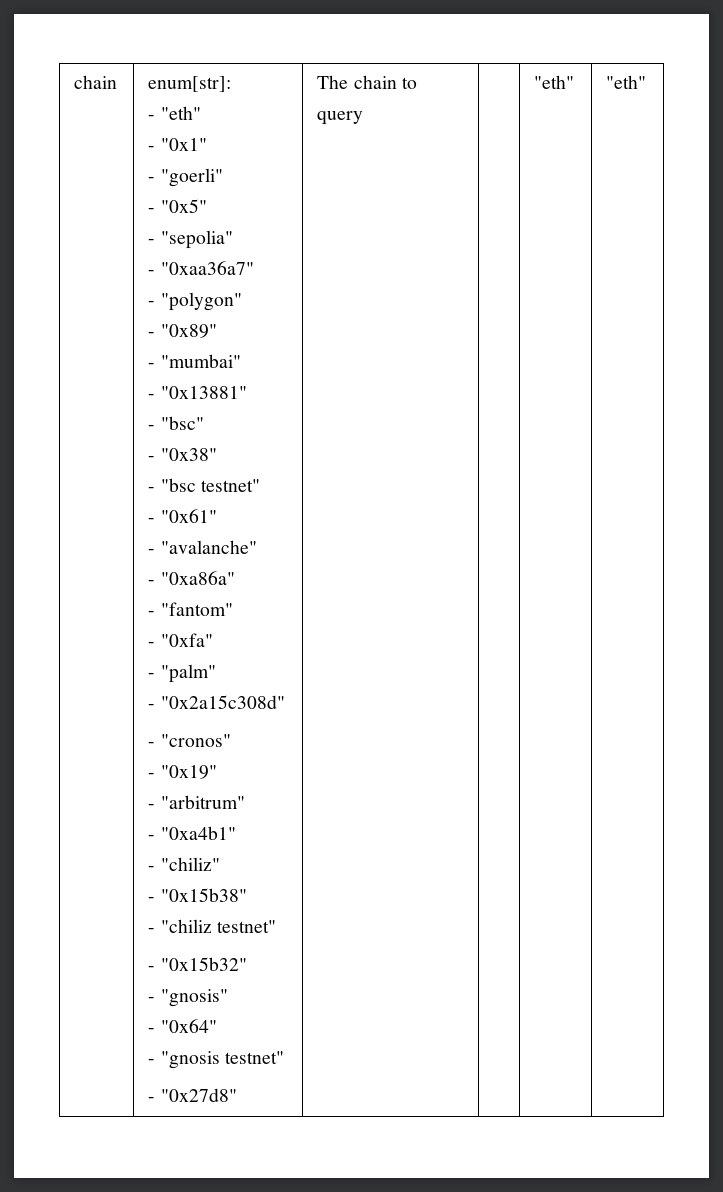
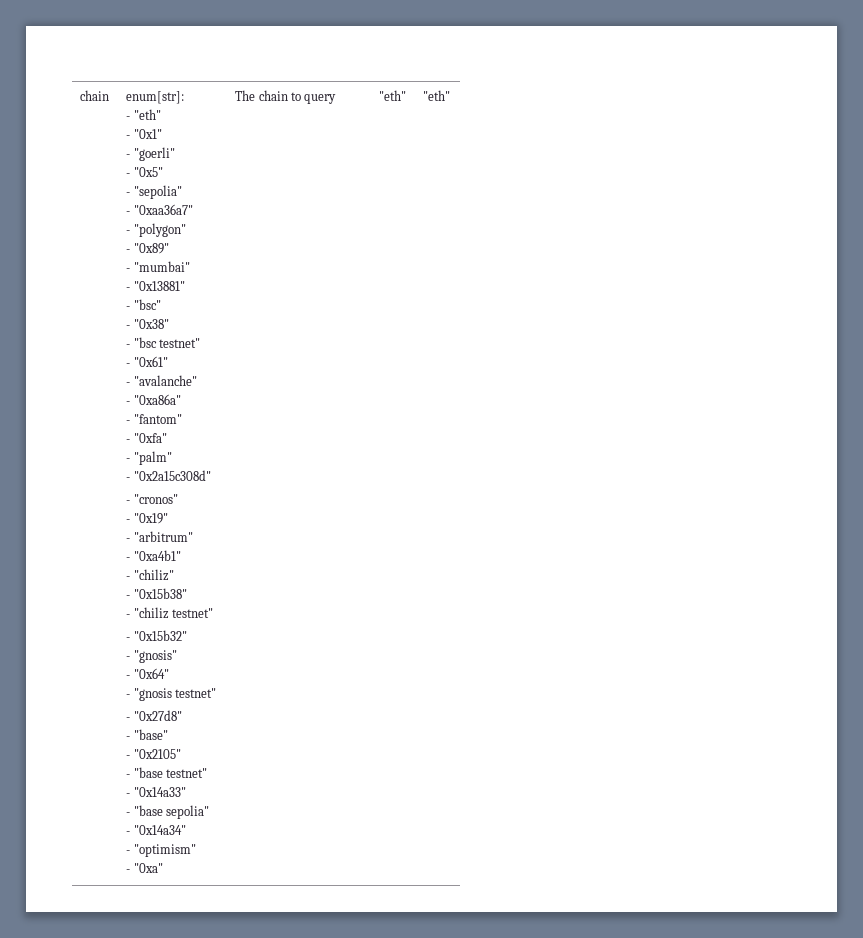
+ - "base"
+ - "0x2105"
+ - "base testnet"
+ - "0x14a33"
+ - "base sepolia"
+ - "0x14a34"
+ - "optimism"
+ - "0xa"

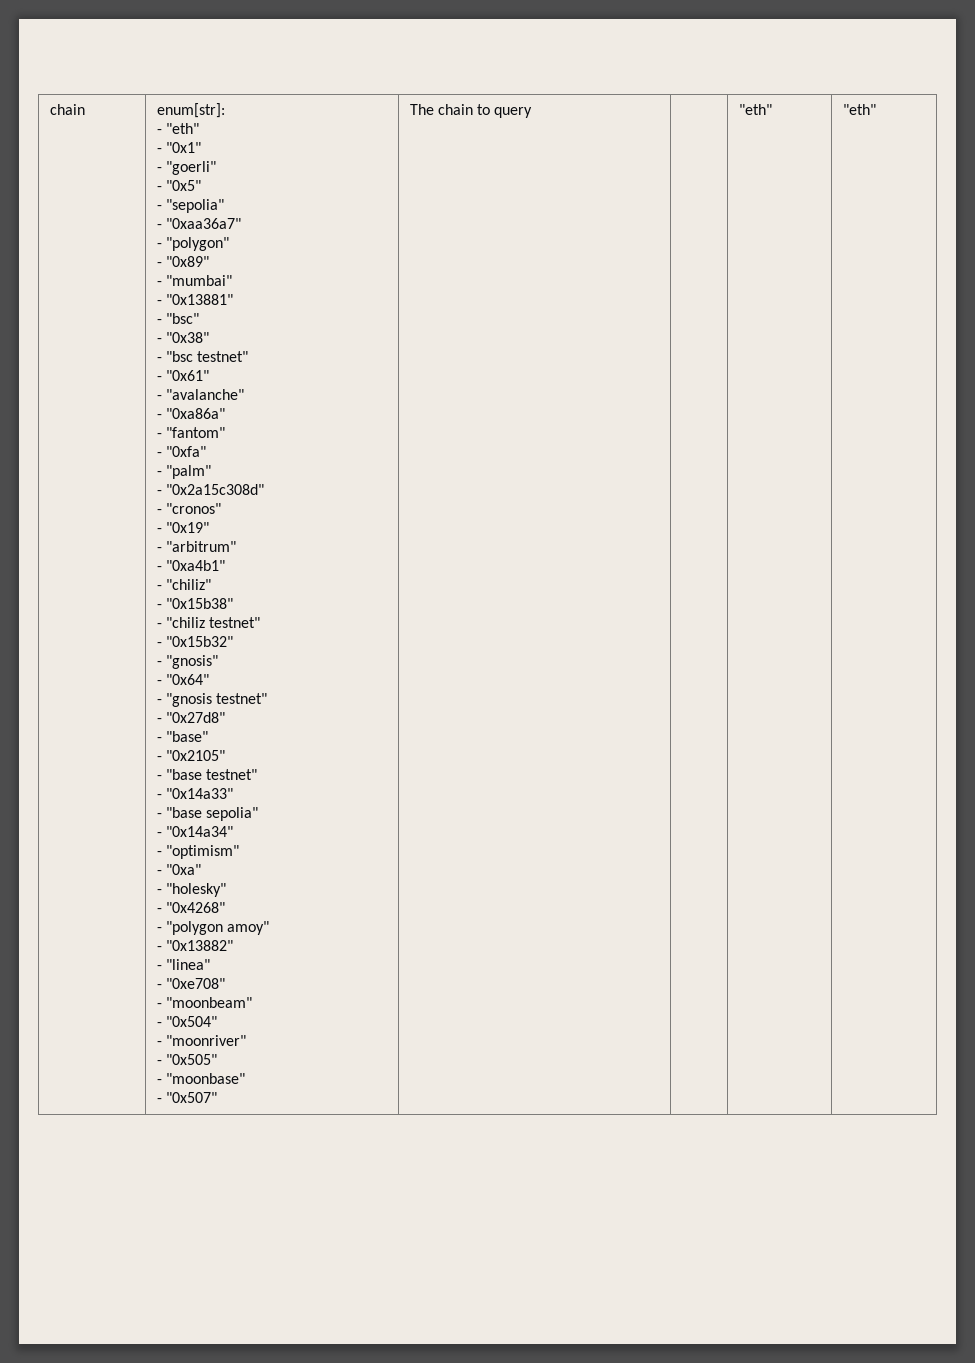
+ - "holesky"
+ - "0x4268"
+ - "polygon amoy"
+ - "0x13882"
+ - "linea"
+ - "0xe708"
+ - "moonbeam"
+ - "0x504"
+ - "moonriver"
+ - "0x505"
+ - "moonbase"
+ - "0x507"

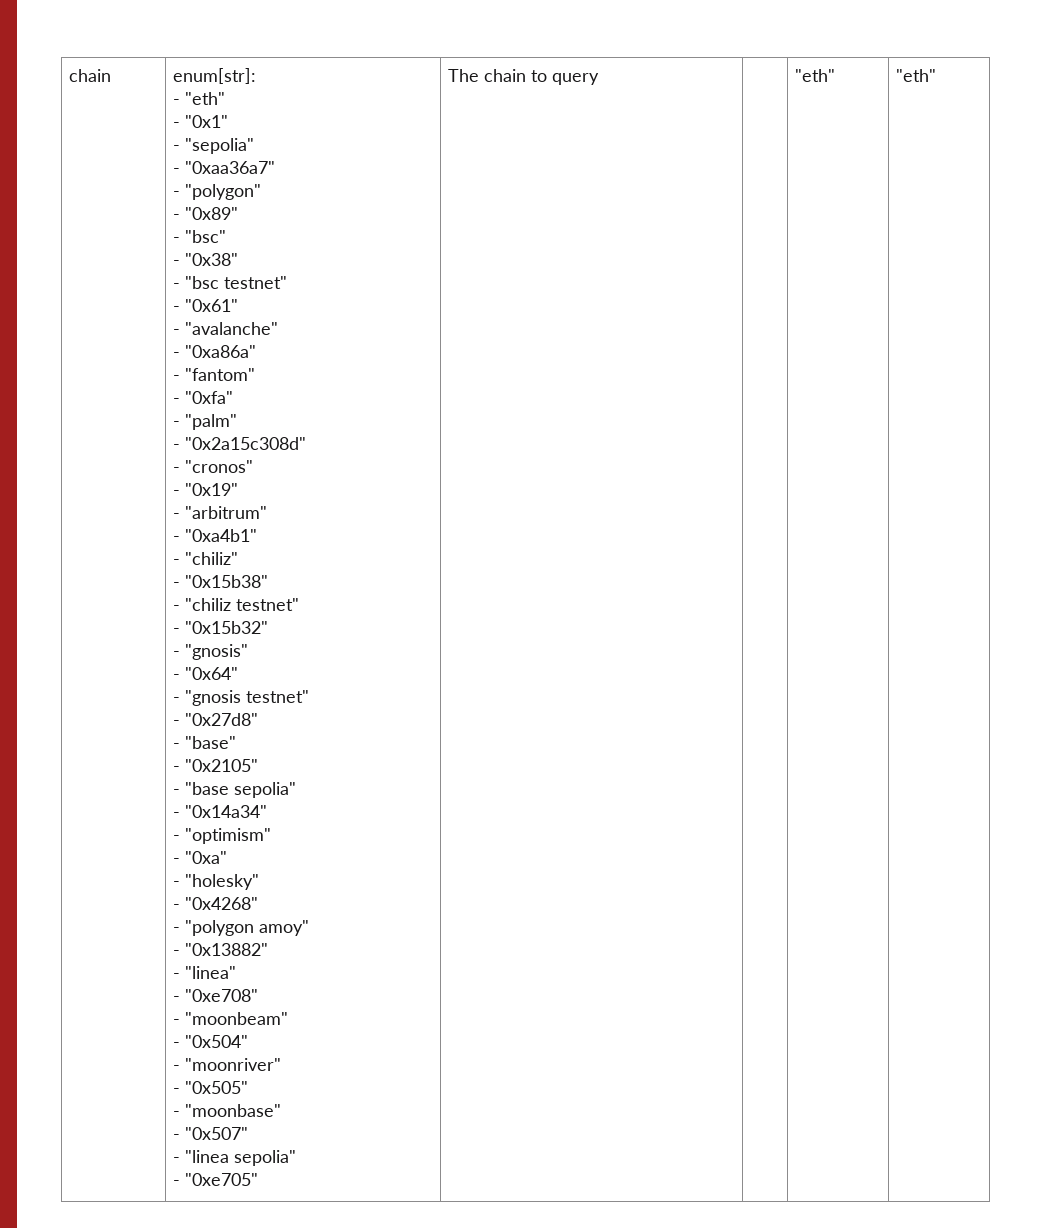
- - "goerli"
- - "0x5"
- - "mumbai"
- - "0x13881"
- - "base testnet"
- - "0x14a33"
+ - "linea sepolia"
+ - "0xe705"

